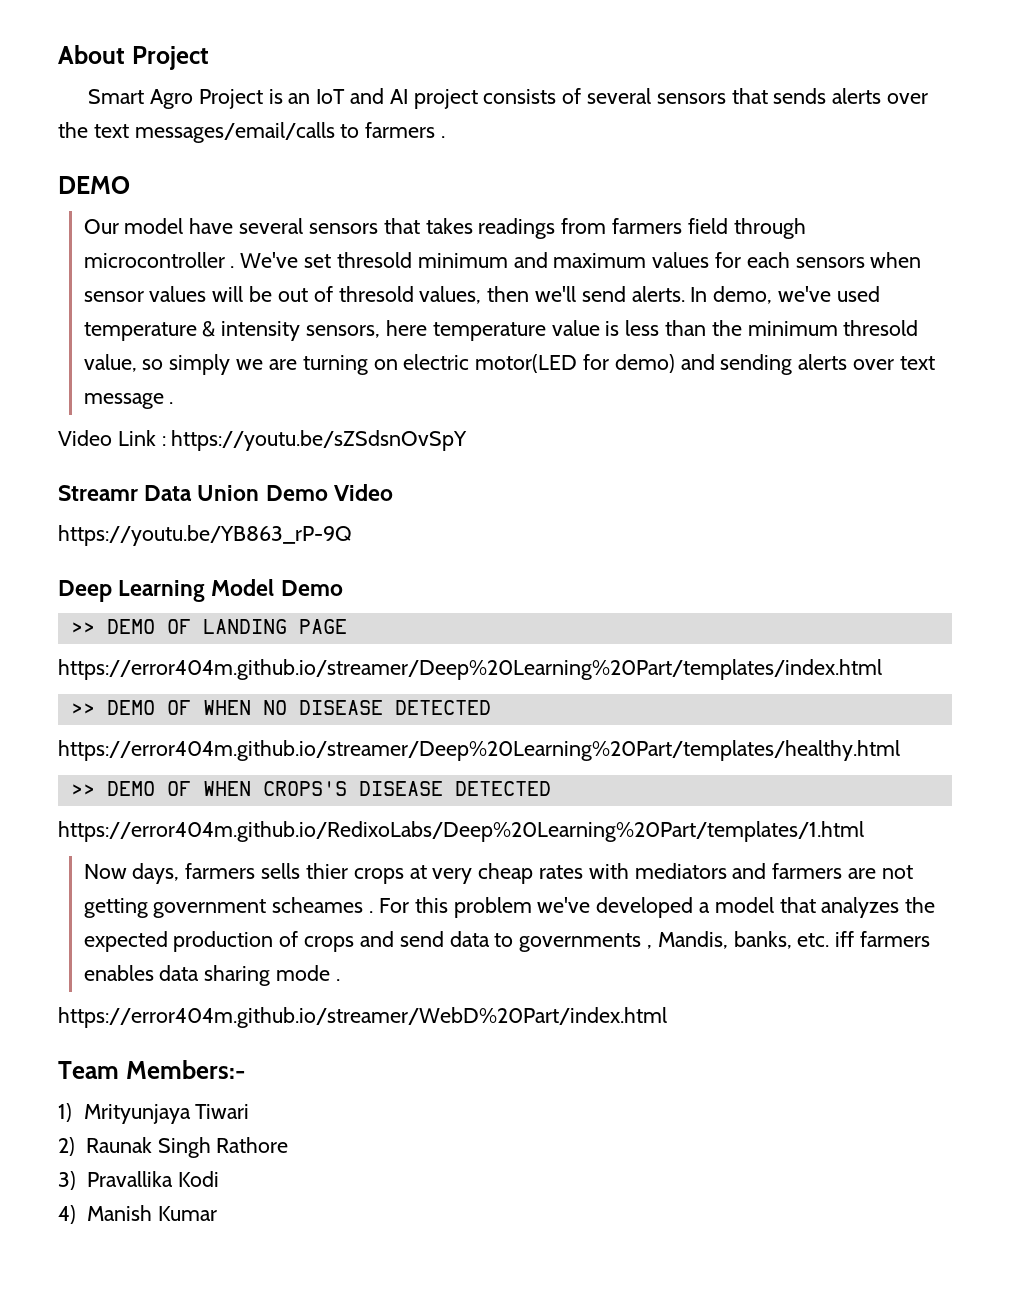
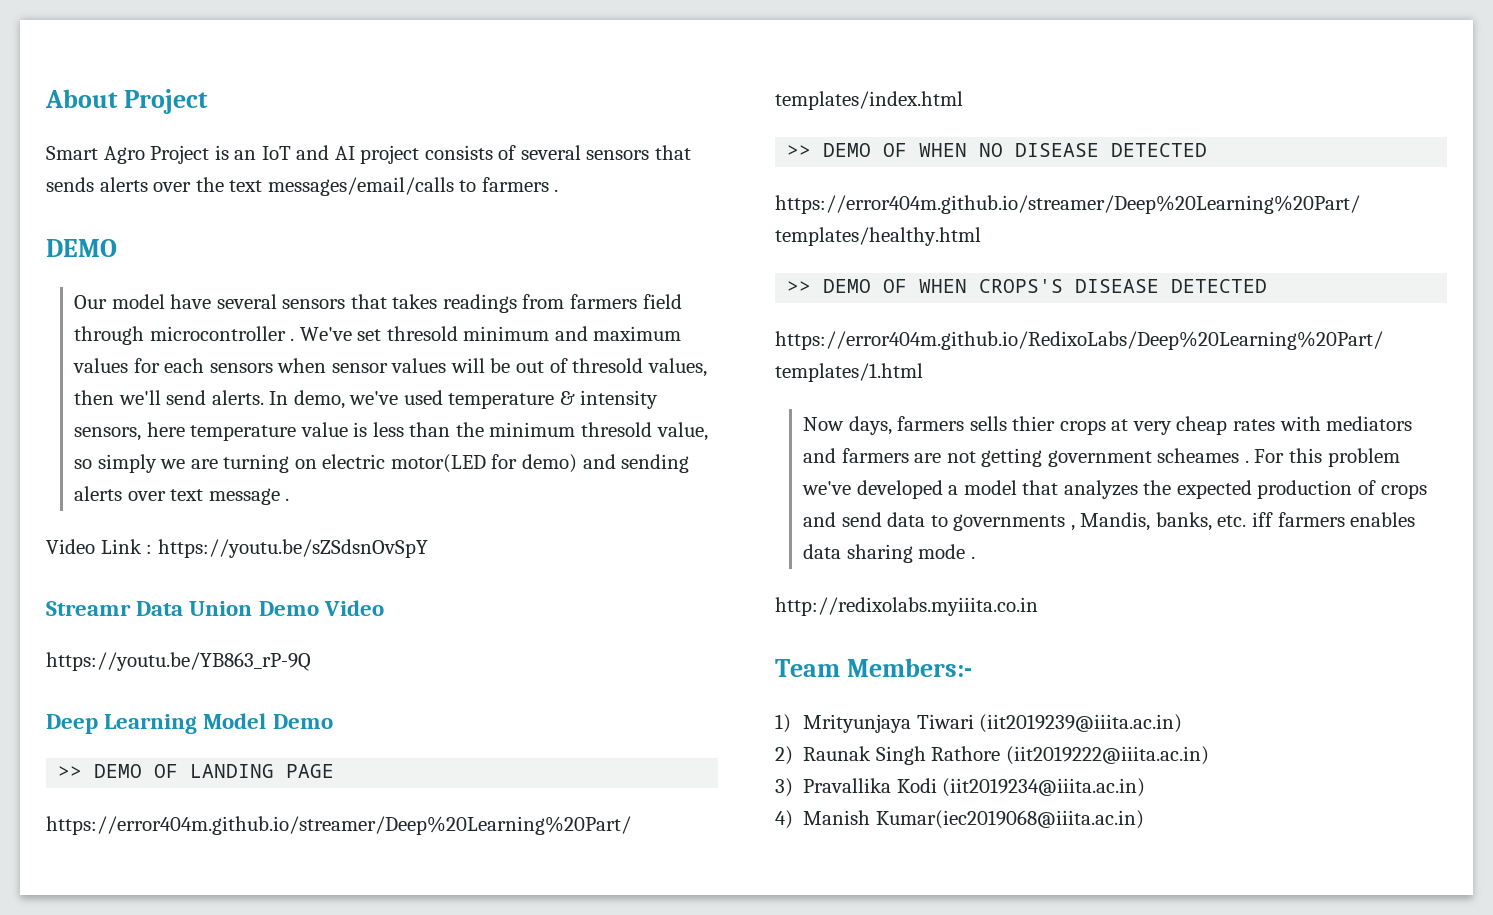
- https://error404m.github.io/streamer/WebD%20Part/index.html
+ http://redixolabs.myiiita.co.in
- 1) Mrityunjaya Tiwari
+ 1) Mrityunjaya Tiwari (iit2019239@iiita.ac.in)
- 2) Raunak Singh Rathore
+ 2) Raunak Singh Rathore (iit2019222@iiita.ac.in)
- 3) Pravallika Kodi
+ 3) Pravallika Kodi (iit2019234@iiita.ac.in)
- 4) Manish Kumar
+ 4) Manish Kumar(iec2019068@iiita.ac.in)

